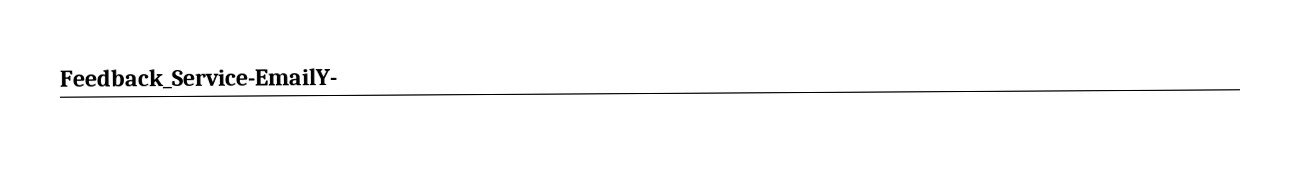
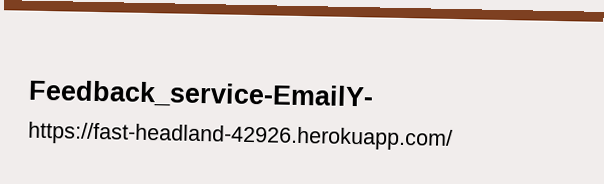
- Feedback_Service-EmailY-
+ Feedback_service-EmailY-
+ https://fast-headland-42926.herokuapp.com/

